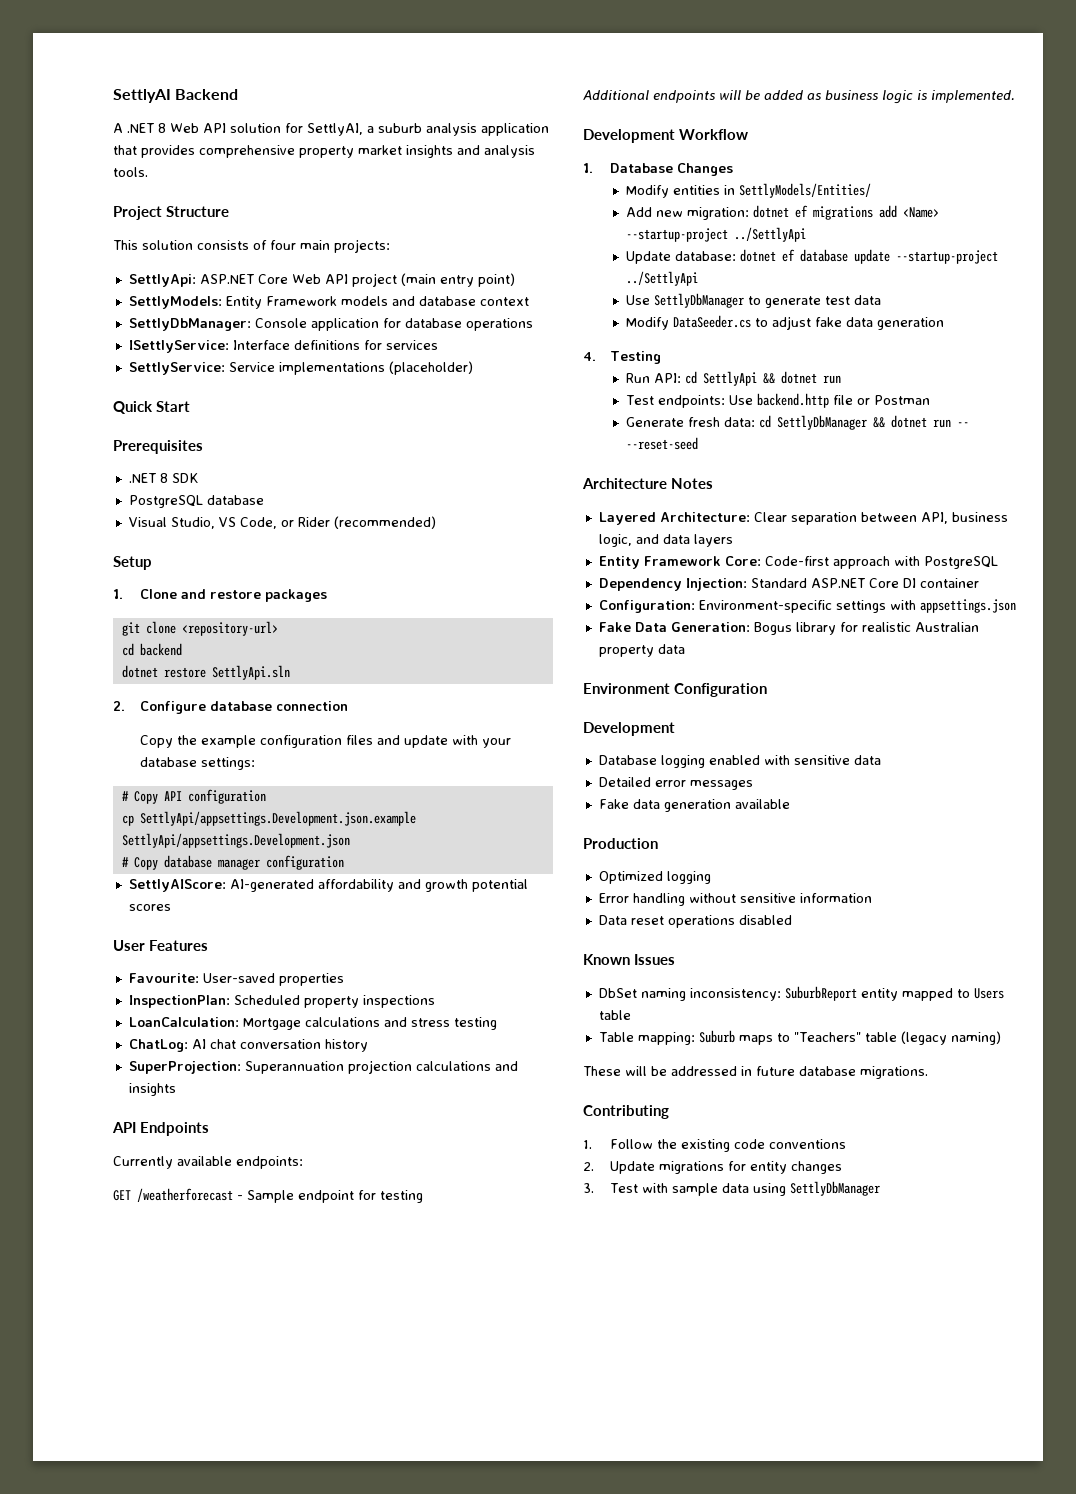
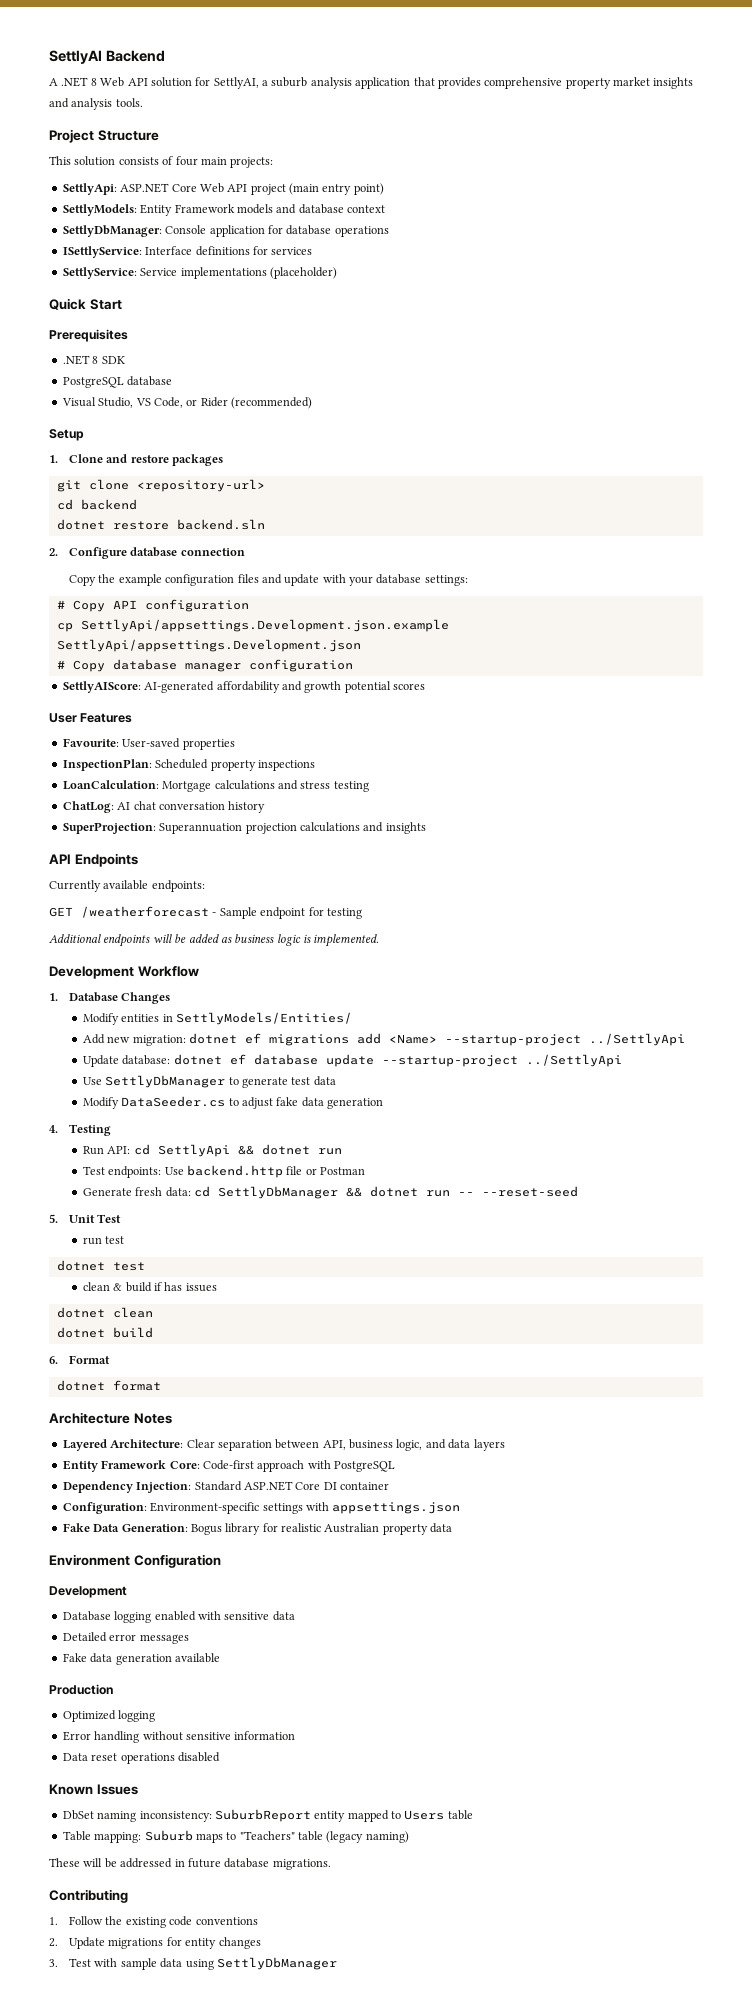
- dotnet restore SettlyApi.sln
+ dotnet restore backend.sln
+ 5. Unit Test
+ run test
+ dotnet test
+ clean & build if has issues
+ dotnet clean
+ dotnet build
+ 6. Format
+ dotnet format

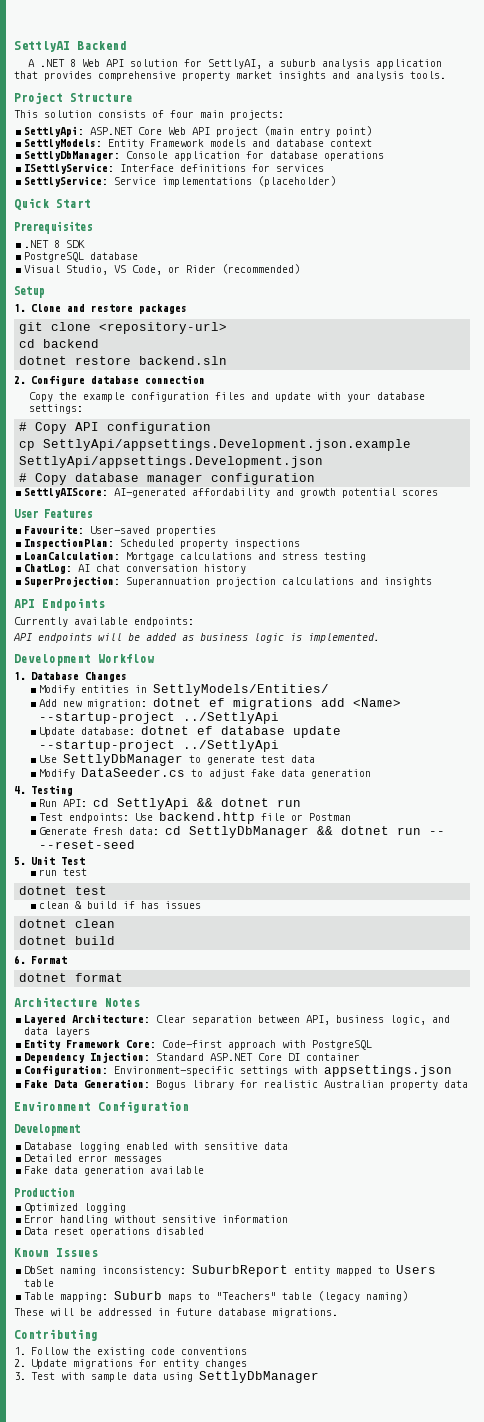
- GET /weatherforecast - Sample endpoint for testing
- Additional endpoints will be added as business logic is implemented.
+ API endpoints will be added as business logic is implemented.

